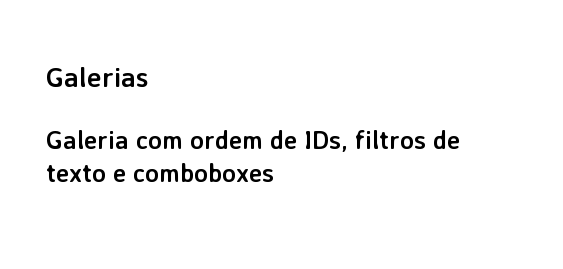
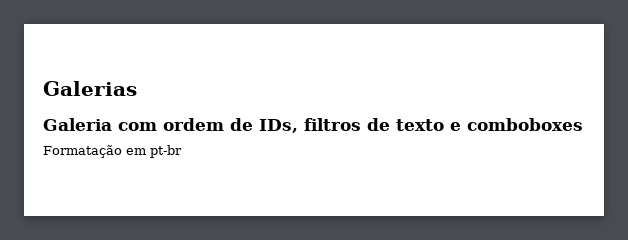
+ Formatação em pt-br

